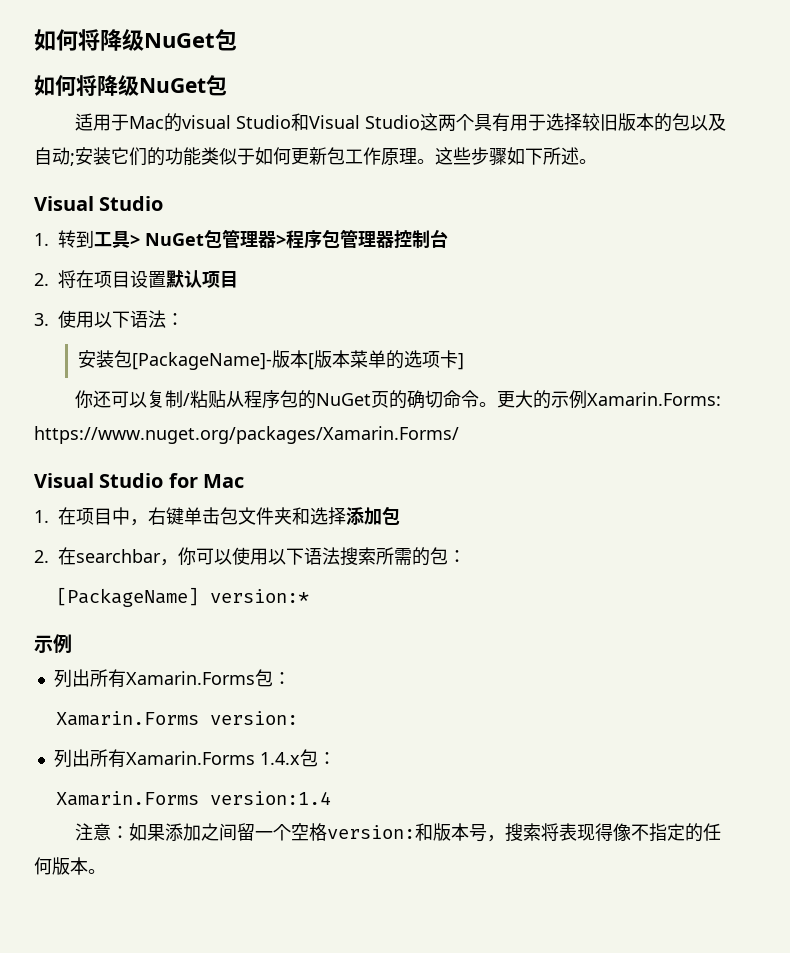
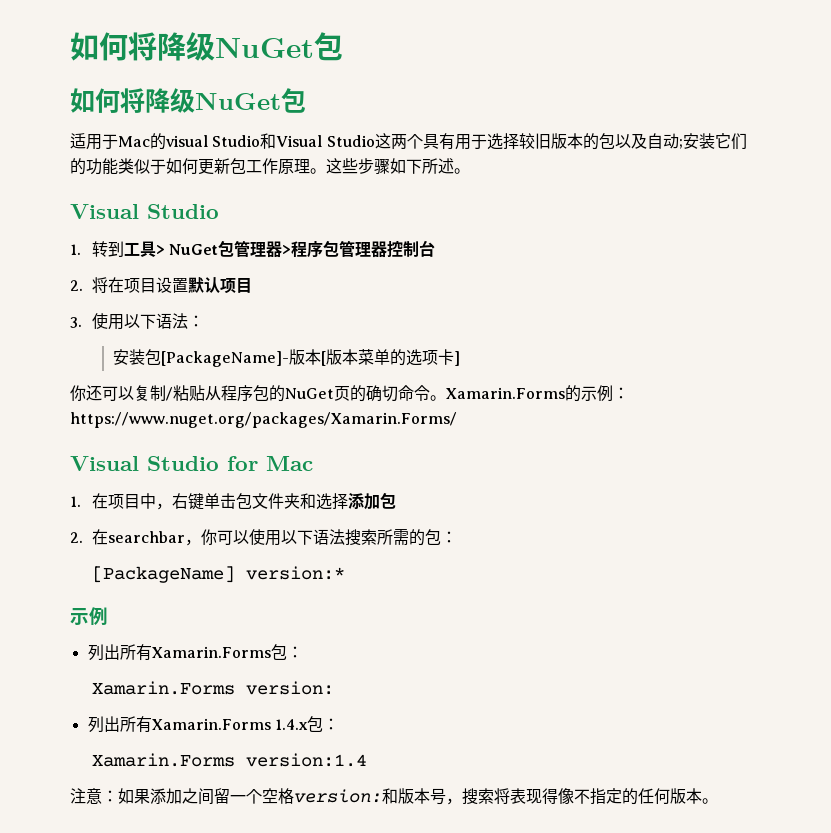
- 更大的示例Xamarin.Forms: https://www.nuget.org/packages/Xamarin.Forms/
+ Xamarin.Forms的示例：https://www.nuget.org/packages/Xamarin.Forms/

